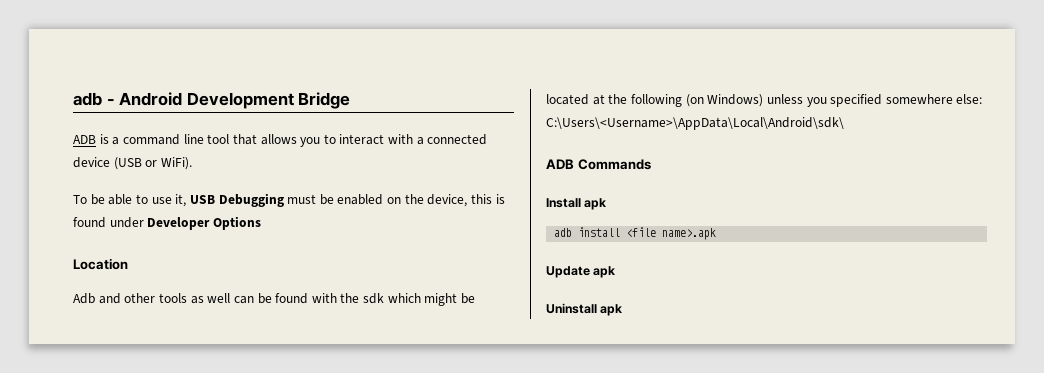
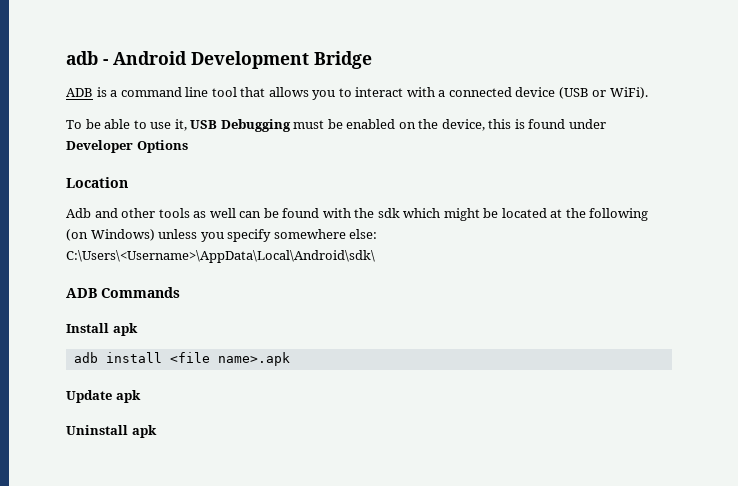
- Adb and other tools as well can be found with the sdk which might be located at the following (on Windows) unless you specified somewhere else: C:\Users\<Username>\AppData\Local\Android\sdk\
+ Adb and other tools as well can be found with the sdk which might be located at the following (on Windows) unless you specify somewhere else: C:\Users\<Username>\AppData\Local\Android\sdk\

